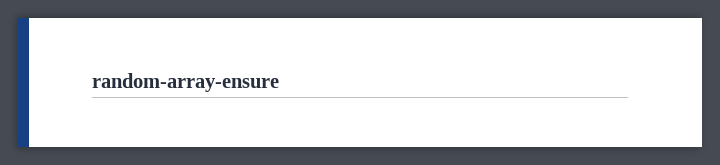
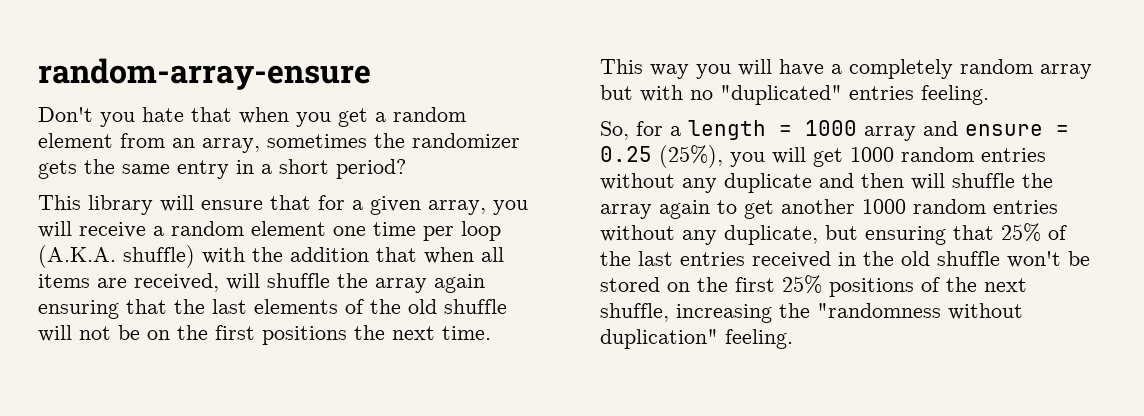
+ Don't you hate that when you get a random element from an array, sometimes the randomizer gets the same entry in a short period?
+ This library will ensure that for a given array, you will receive a random element one time per loop (A.K.A. shuffle) with the addition that when all items are received, will shuffle the array again ensuring that the last elements of the old shuffle will not be on the first positions the next time. This way you will have a completely random array but with no "duplicated" entries feeling.
+ So, for a length = 1000 array and ensure = 0.25 (25%), you will get 1000 random entries without any duplicate and then will shuffle the array again to get another 1000 random entries without any duplicate, but ensuring that 25% of the last entries received in the old shuffle won't be stored on the first 25% positions of the next shuffle, increasing the "randomness without duplication" feeling.

